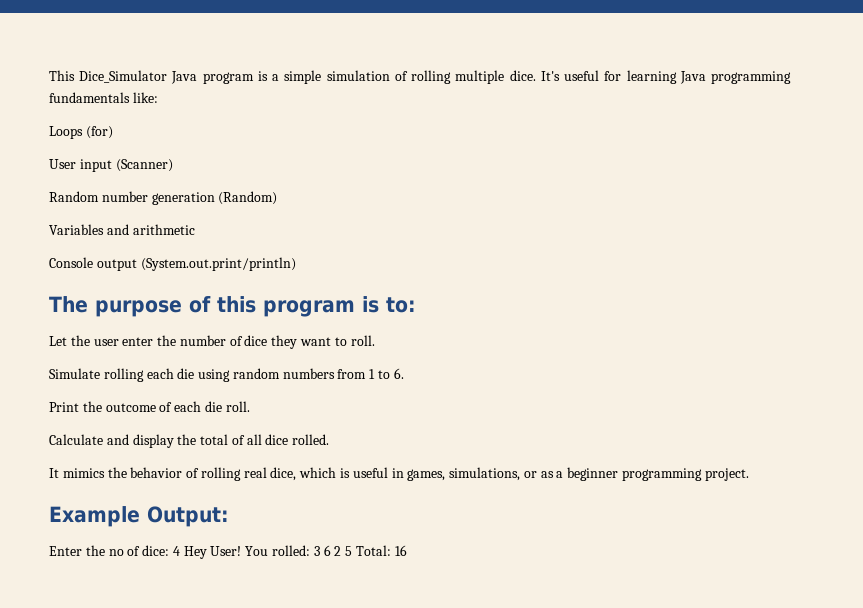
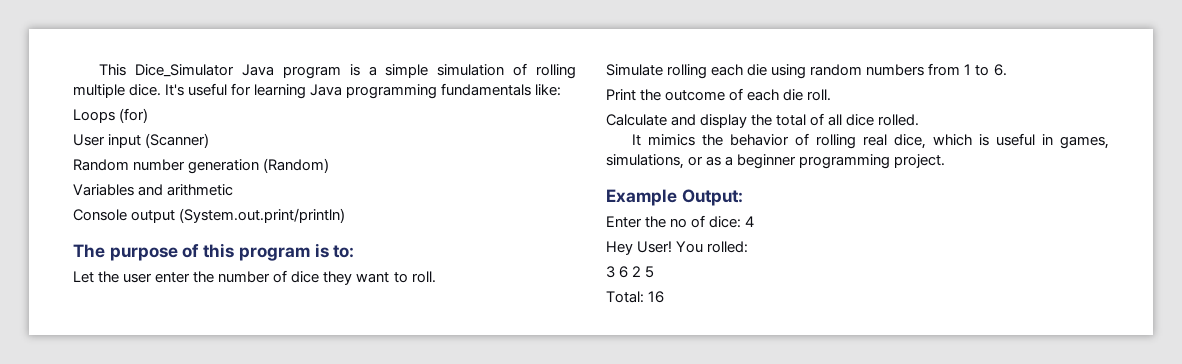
- Enter the no of dice: 4 Hey User!
+ Enter the no of dice: 4
+ Hey User!
- You rolled: 3 6 2 5 Total: 16
+ You rolled:
+ 3 6 2 5
+ Total: 16

